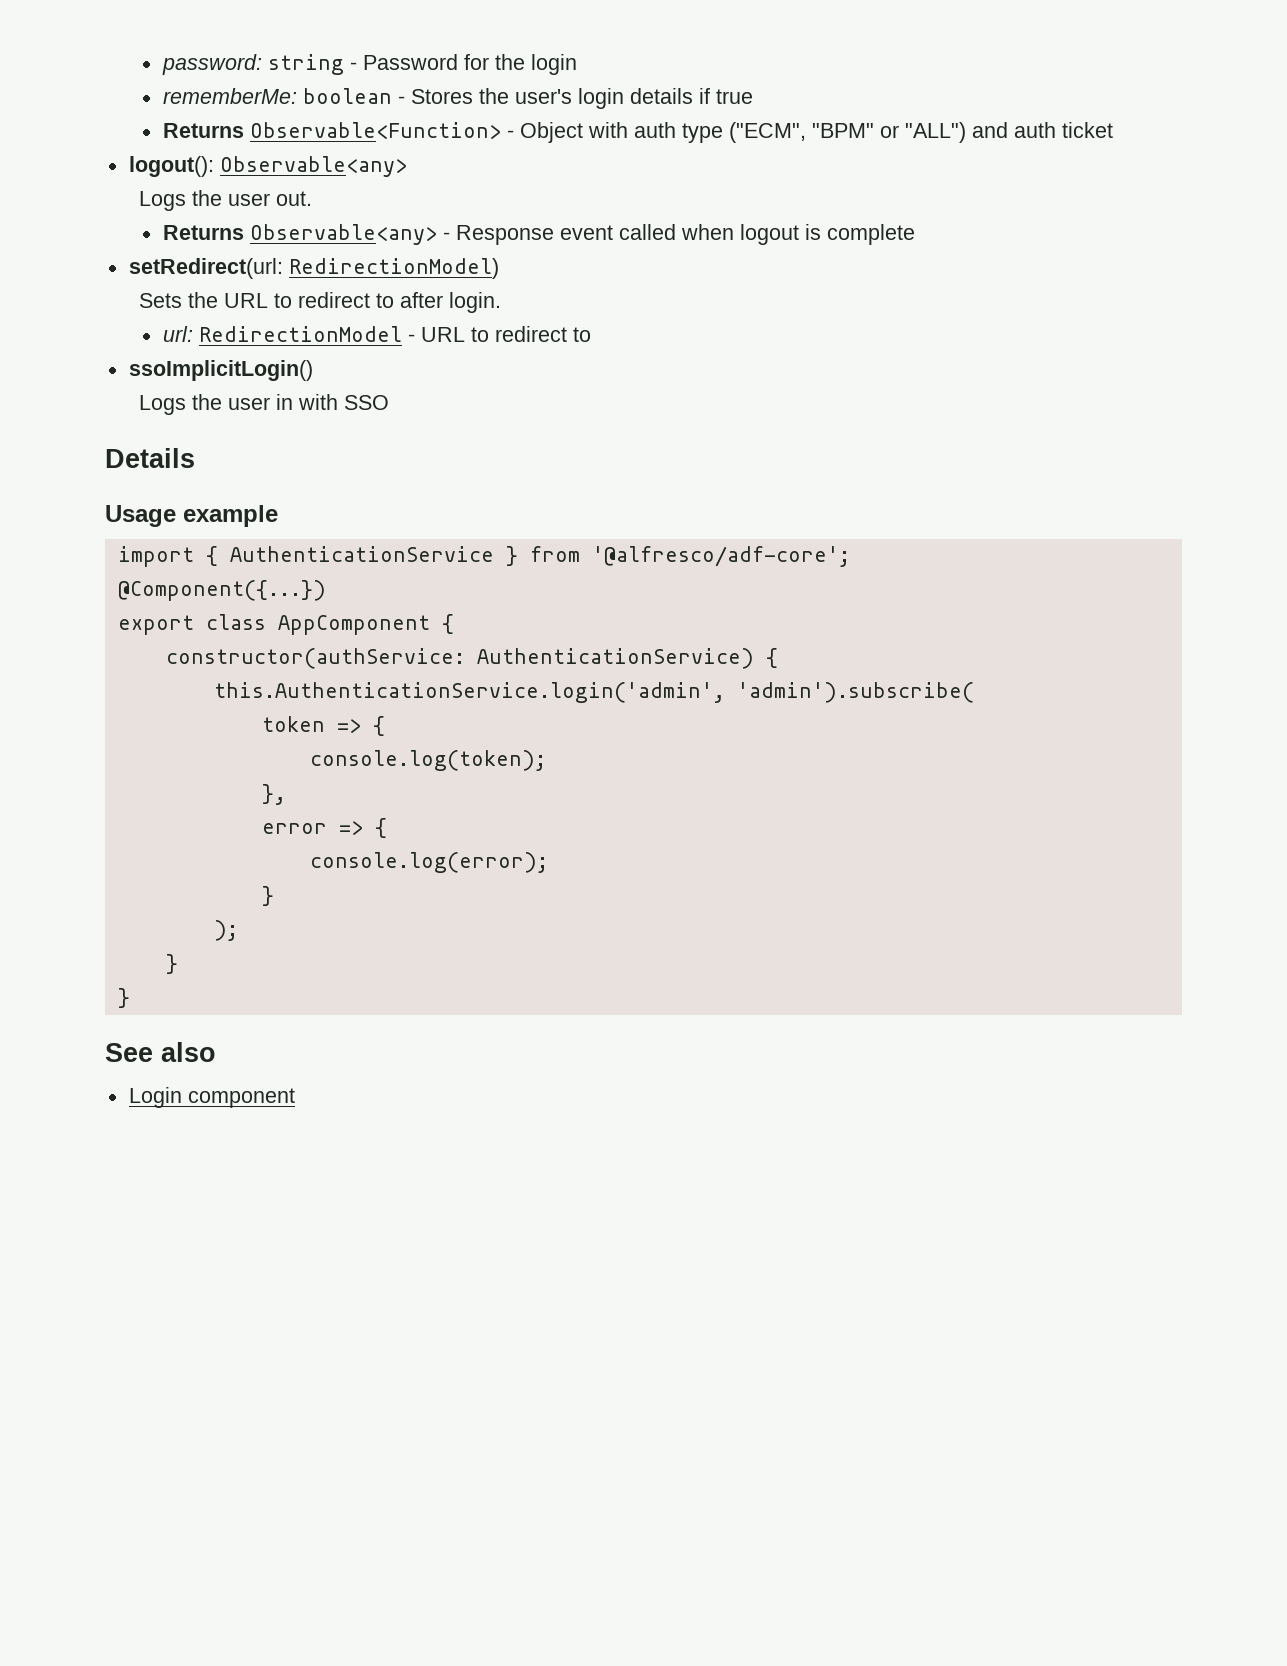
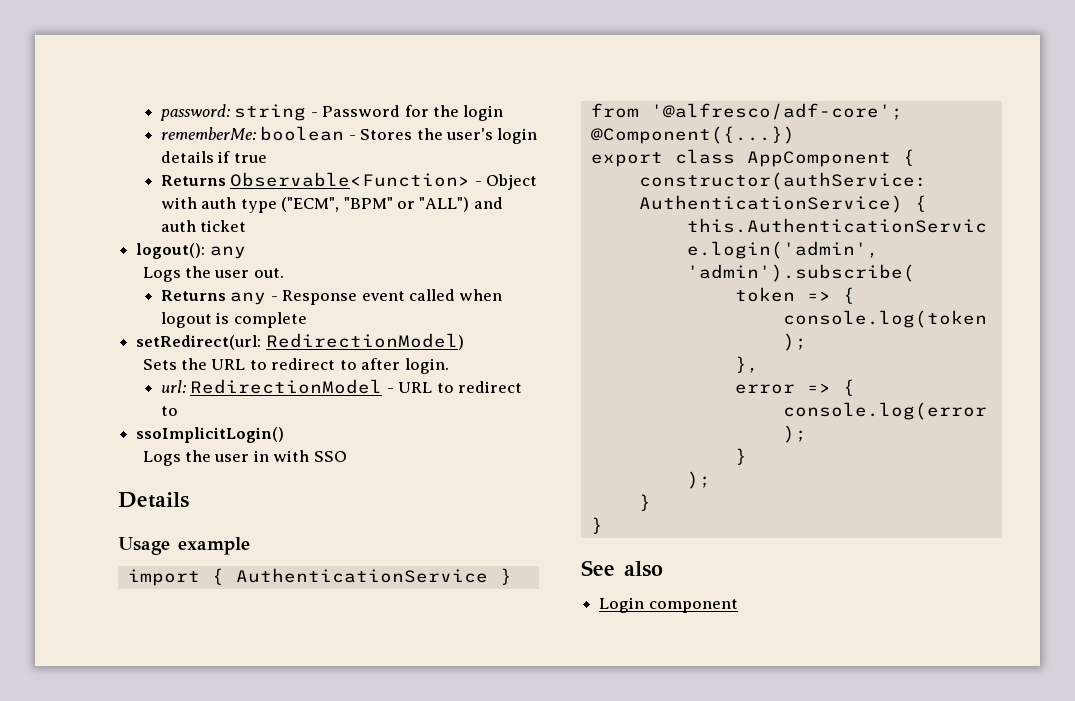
- logout(): Observable<any>
+ logout(): any
- Returns Observable<any> - Response event called when logout is complete
+ Returns any - Response event called when logout is complete

